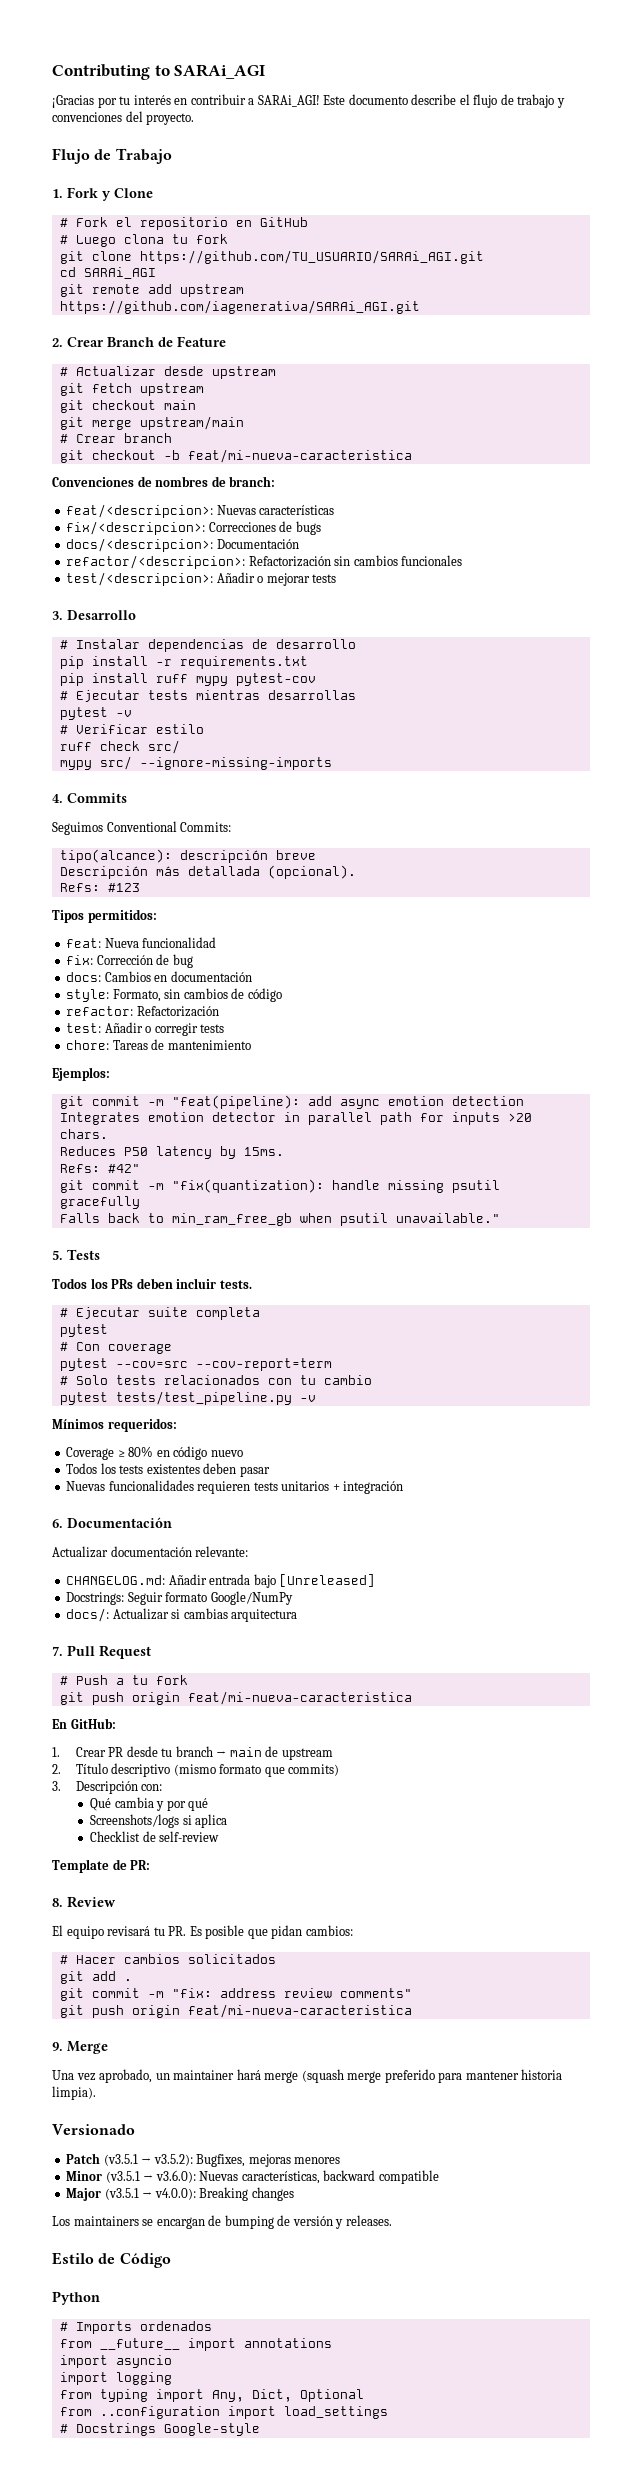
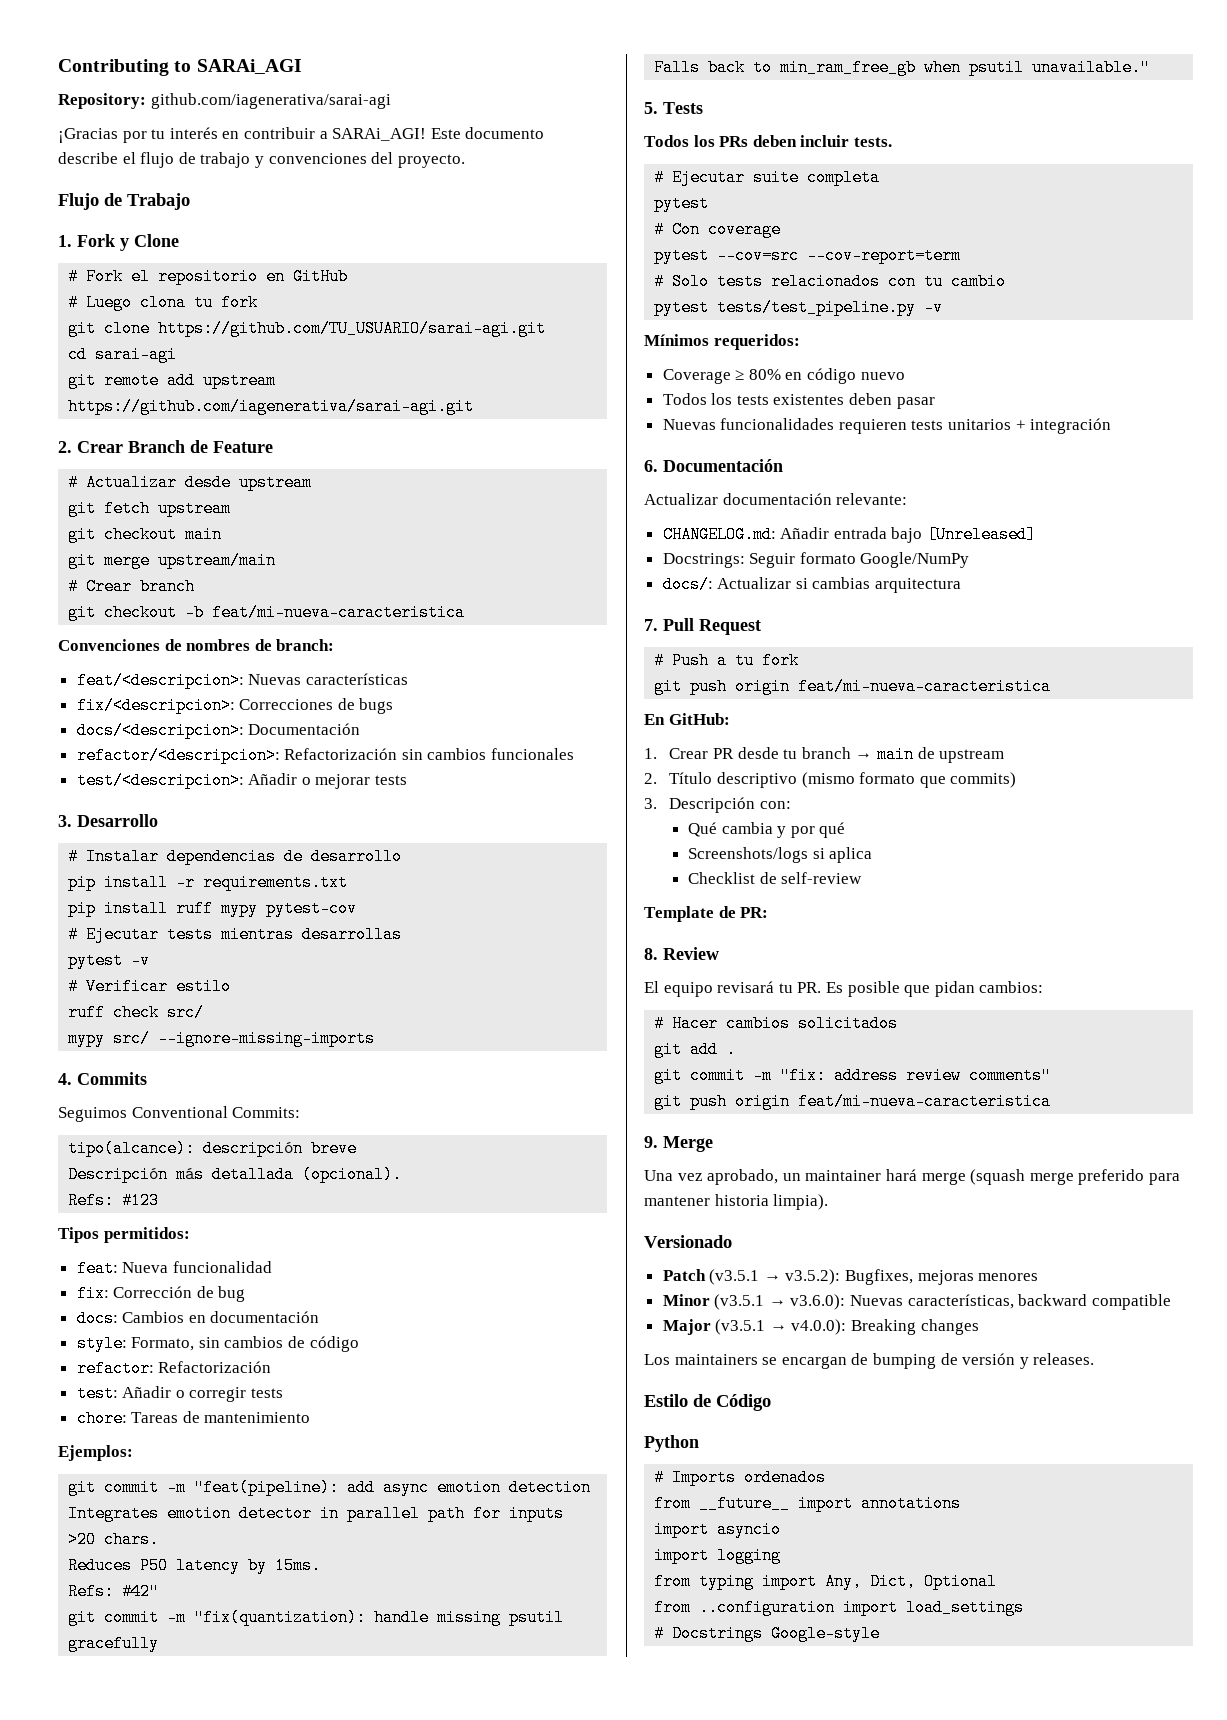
+ Repository: github.com/iagenerativa/sarai-agi
- git clone https://github.com/TU_USUARIO/SARAi_AGI.git
+ git clone https://github.com/TU_USUARIO/sarai-agi.git
- cd SARAi_AGI
+ cd sarai-agi
- git remote add upstream https://github.com/iagenerativa/SARAi_AGI.git
+ git remote add upstream https://github.com/iagenerativa/sarai-agi.git

